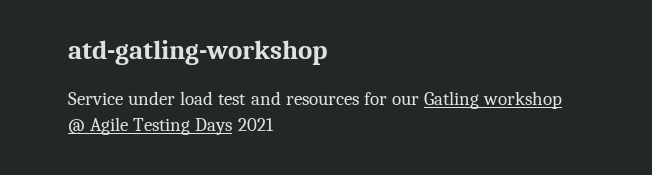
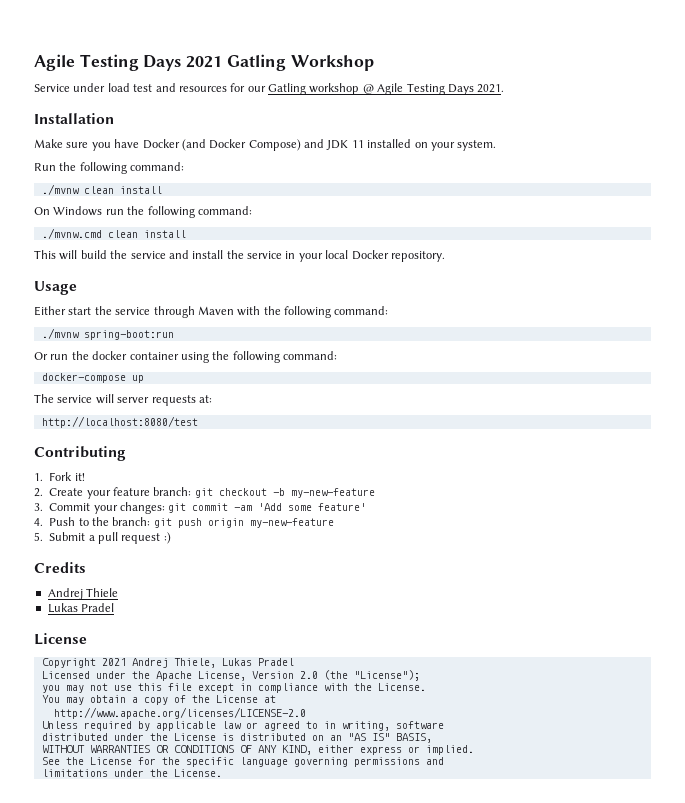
- atd-gatling-workshop
+ Agile Testing Days 2021 Gatling Workshop
- Service under load test and resources for our Gatling workshop @ Agile Testing Days 2021
+ Service under load test and resources for our Gatling workshop @ Agile Testing Days 2021.
+ Installation
+ Make sure you have Docker (and Docker Compose) and JDK 11 installed on your system.
+ Run the following command:
+ ./mvnw clean install
+ On Windows run the following command:
+ ./mvnw.cmd clean install
+ This will build the service and install the service in your local Docker repository.
+ Usage
+ Either start the service through Maven with the following command:
+ ./mvnw spring-boot:run
+ Or run the docker container using the following command:
+ docker-compose up
+ The service will server requests at:
+ http://localhost:8080/test
+ Contributing
+ 1. Fork it!
+ 2. Create your feature branch: git checkout -b my-new-feature
+ 3. Commit your changes: git commit -am 'Add some feature'
+ 4. Push to the branch: git push origin my-new-feature
+ 5. Submit a pull request :)
+ Credits
+ Andrej Thiele
+ Lukas Pradel
+ License
+ Copyright 2021 Andrej Thiele, Lukas Pradel
+ Licensed under the Apache License, Version 2.0 (the "License");
+ you may not use this file except in compliance with the License.
+ You may obtain a copy of the License at
+ http://www.apache.org/licenses/LICENSE-2.0
+ Unless required by applicable law or agreed to in writing, software
+ distributed under the License is distributed on an "AS IS" BASIS,
+ WITHOUT WARRANTIES OR CONDITIONS OF ANY KIND, either express or implied.
+ See the License for the specific language governing permissions and
+ limitations under the License.

